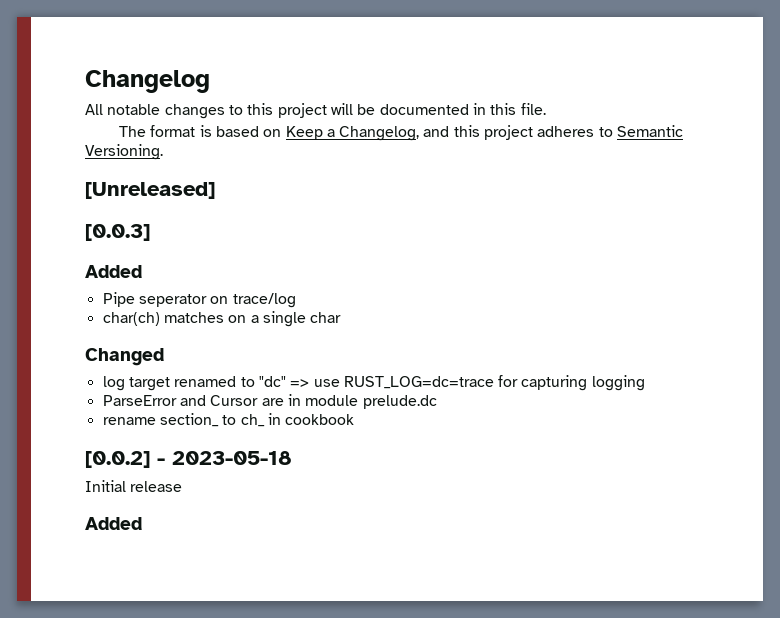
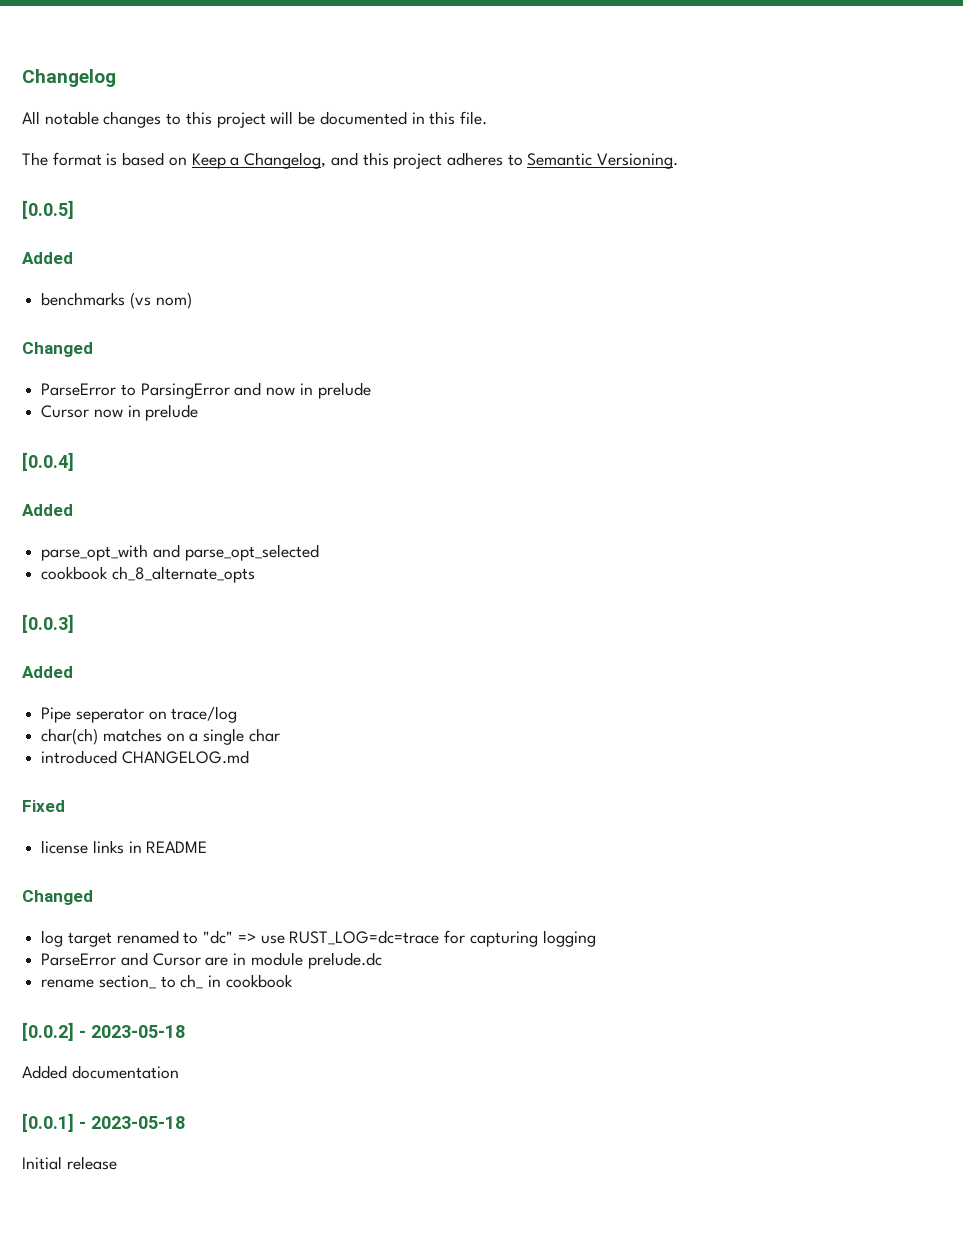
- [Unreleased]
+ [0.0.5]
+ Added
+ benchmarks (vs nom)
+ Changed
+ ParseError to ParsingError and now in prelude
+ Cursor now in prelude
+ [0.0.4]
+ Added
+ parse_opt_with and parse_opt_selected
+ cookbook ch_8_alternate_opts
+ introduced CHANGELOG.md
+ Fixed
+ license links in README
+ Added documentation
+ [0.0.1] - 2023-05-18
  Initial release
- Added

